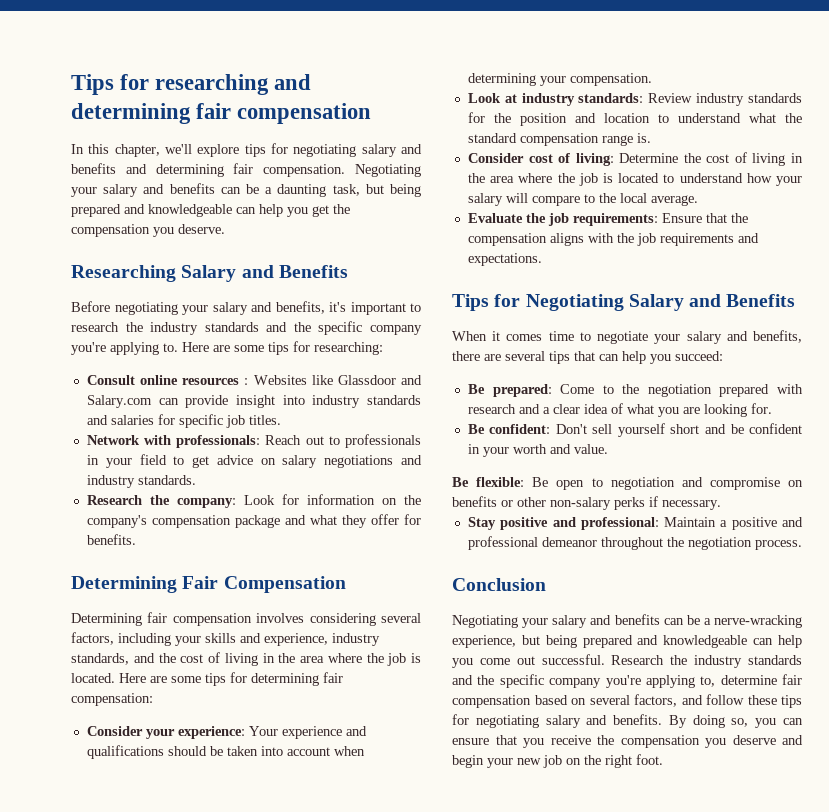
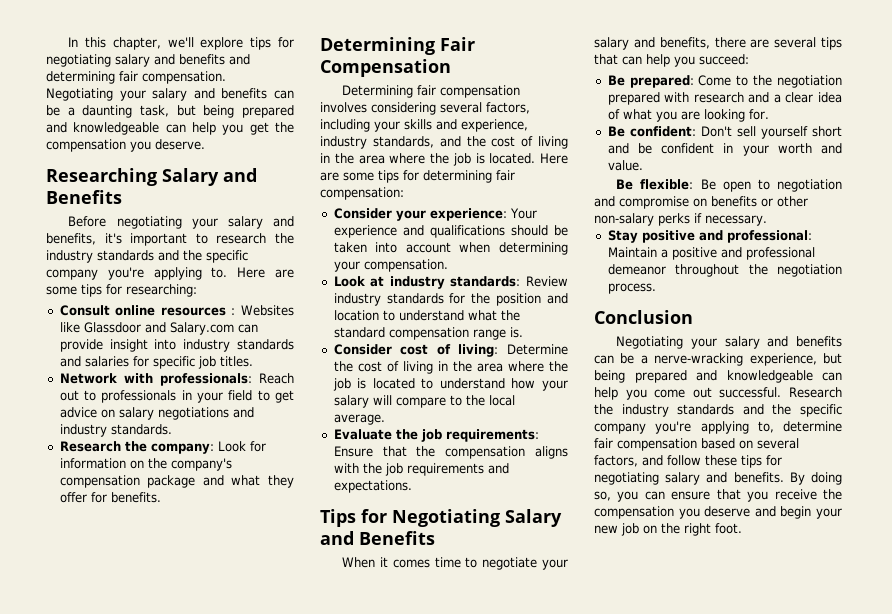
- Tips for researching and determining fair compensation

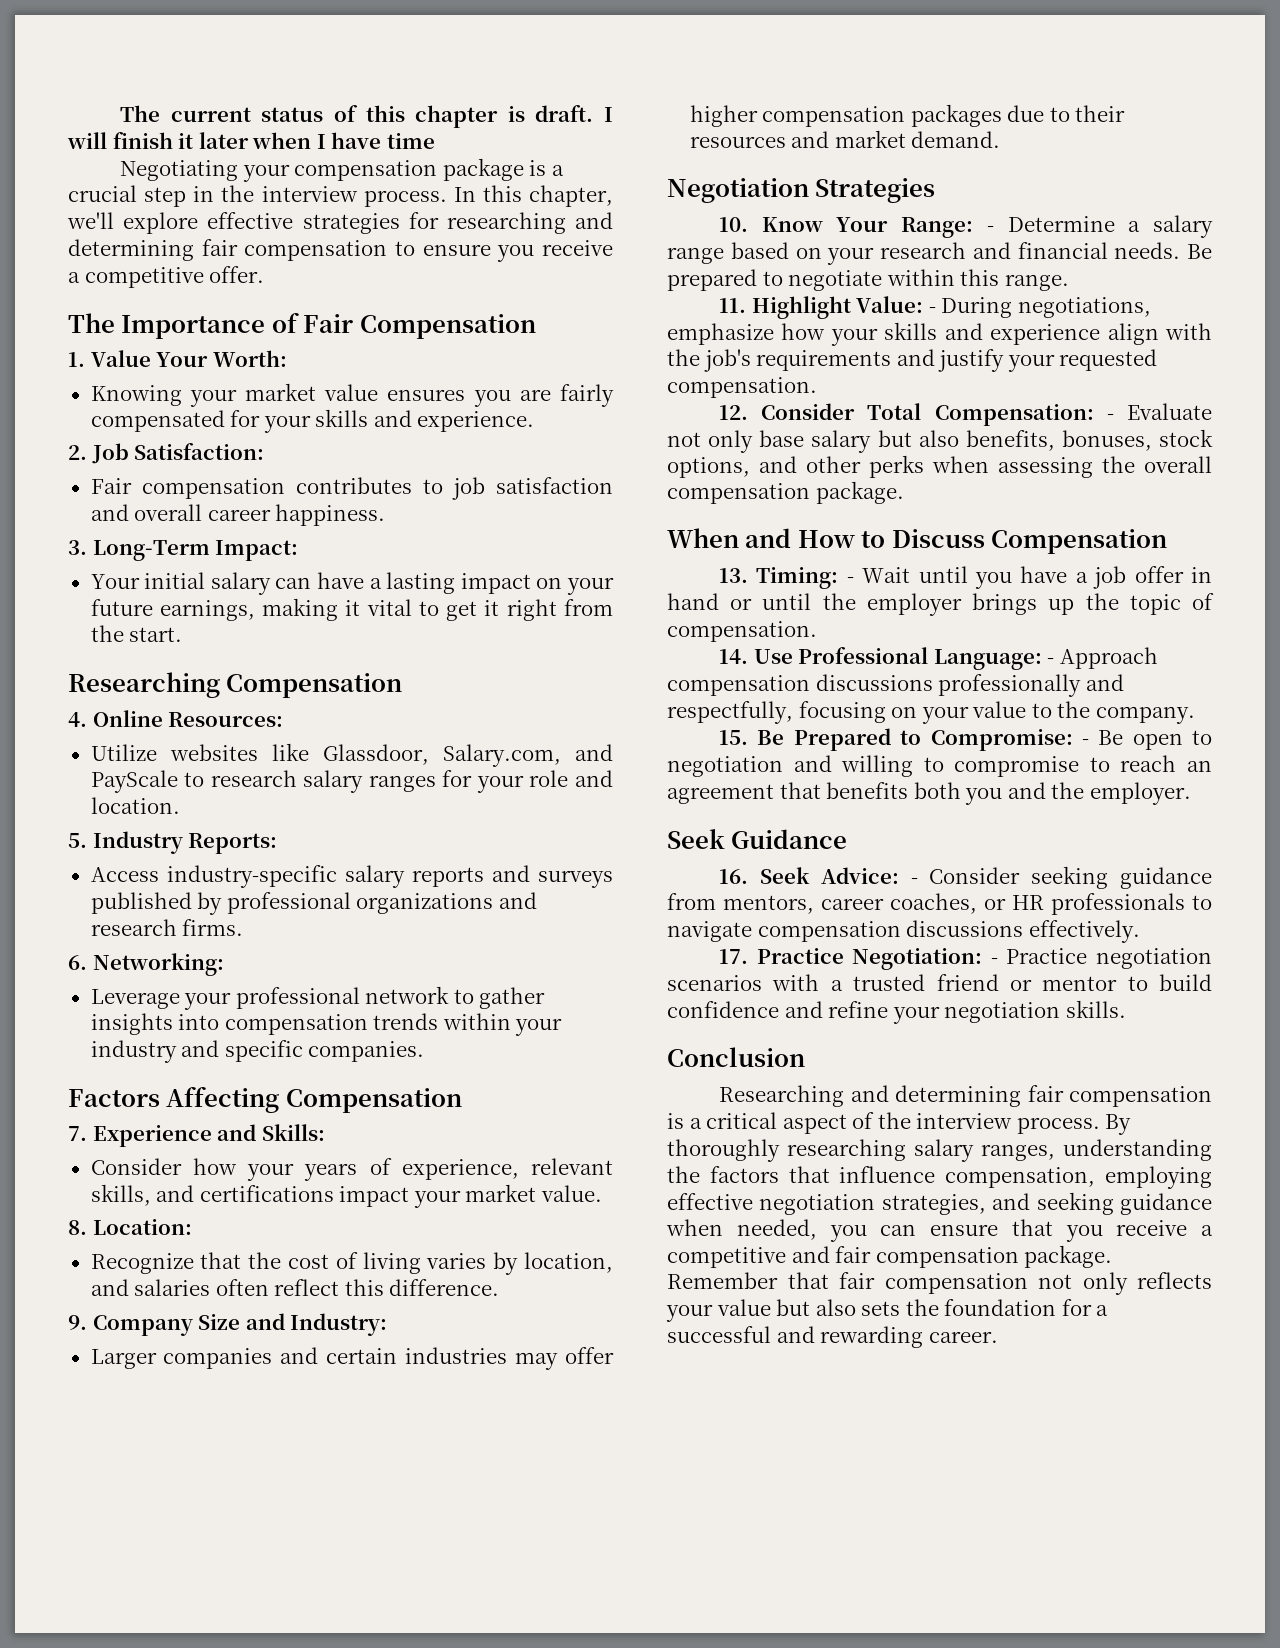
+ The current status of this chapter is draft. I will finish it later when I have time
+ Negotiating your compensation package is a crucial step in the interview process.
- In this chapter, we'll explore tips for negotiating salary and benefits and determining fair compensation. Negotiating your salary and benefits can be a daunting task, but being prepared and knowledgeable can help you get the compensation you deserve.
- Researching Salary and Benefits
- Before negotiating your salary and benefits, it's important to research the industry standards and the specific company you're applying to. Here are some tips for researching:
- Consult online resources : Websites like Glassdoor and Salary.com can provide insight into industry standards and salaries for specific job titles.
- Network with professionals: Reach out to professionals in your field to get advice on salary negotiations and industry standards.
- Research the company: Look for information on the company's compensation package and what they offer for benefits.
- Determining Fair Compensation
- Determining fair compensation involves considering several factors, including your skills and experience, industry standards, and the cost of living in the area where the job is located. Here are some tips for determining fair compensation:
- Consider your experience: Your experience and qualifications should be taken into account when determining your compensation.
- Look at industry standards: Review industry standards for the position and location to understand what the standard compensation range is.
- Consider cost of living: Determine the cost of living in the area where the job is located to understand how your salary will compare to the local average.
- Evaluate the job requirements: Ensure that the compensation aligns with the job requirements and expectations.
- Tips for Negotiating Salary and Benefits
- When it comes time to negotiate your salary and benefits, there are several tips that can help you succeed:
- Be prepared: Come to the negotiation prepared with research and a clear idea of what you are looking for.
- Be confident: Don't sell yourself short and be confident in your worth and value.
- Be flexible: Be open to negotiation and compromise on benefits or other non-salary perks if necessary.
- Stay positive and professional: Maintain a positive and professional demeanor throughout the negotiation process.
+ In this chapter, we'll explore effective strategies for researching and determining fair compensation to ensure you receive a competitive offer.
+ The Importance of Fair Compensation
+ 1. Value Your Worth:
+ Knowing your market value ensures you are fairly compensated for your skills and experience.
+ 2. Job Satisfaction:
+ Fair compensation contributes to job satisfaction and overall career happiness.
+ 3. Long-Term Impact:
+ Your initial salary can have a lasting impact on your future earnings, making it vital to get it right from the start.
+ Researching Compensation
+ 4. Online Resources:
+ Utilize websites like Glassdoor, Salary.com, and PayScale to research salary ranges for your role and location.
+ 5. Industry Reports:
+ Access industry-specific salary reports and surveys published by professional organizations and research firms.
+ 6. Networking:
+ Leverage your professional network to gather insights into compensation trends within your industry and specific companies.
+ Factors Affecting Compensation
+ 7. Experience and Skills:
+ Consider how your years of experience, relevant skills, and certifications impact your market value.
+ 8. Location:
+ Recognize that the cost of living varies by location, and salaries often reflect this difference.
+ 9. Company Size and Industry:
+ Larger companies and certain industries may offer higher compensation packages due to their resources and market demand.
+ Negotiation Strategies
+ 10. Know Your Range: - Determine a salary range based on your research and financial needs. Be prepared to negotiate within this range.
+ 11. Highlight Value: - During negotiations, emphasize how your skills and experience align with the job's requirements and justify your requested compensation.
+ 12. Consider Total Compensation: - Evaluate not only base salary but also benefits, bonuses, stock options, and other perks when assessing the overall compensation package.
+ When and How to Discuss Compensation
+ 13. Timing: - Wait until you have a job offer in hand or until the employer brings up the topic of compensation.
+ 14. Use Professional Language: - Approach compensation discussions professionally and respectfully, focusing on your value to the company.
+ 15. Be Prepared to Compromise: - Be open to negotiation and willing to compromise to reach an agreement that benefits both you and the employer.
+ Seek Guidance
+ 16. Seek Advice: - Consider seeking guidance from mentors, career coaches, or HR professionals to navigate compensation discussions effectively.
+ 17. Practice Negotiation: - Practice negotiation scenarios with a trusted friend or mentor to build confidence and refine your negotiation skills.
  Conclusion
- Negotiating your salary and benefits can be a nerve-wracking experience, but being prepared and knowledgeable can help you come out successful. Research the industry standards and the specific company you're applying to, determine fair compensation based on several factors, and follow these tips for negotiating salary and benefits. By doing so, you can ensure that you receive the compensation you deserve and begin your new job on the right foot.
+ Researching and determining fair compensation is a critical aspect of the interview process. By thoroughly researching salary ranges, understanding the factors that influence compensation, employing effective negotiation strategies, and seeking guidance when needed, you can ensure that you receive a competitive and fair compensation package. Remember that fair compensation not only reflects your value but also sets the foundation for a successful and rewarding career.

